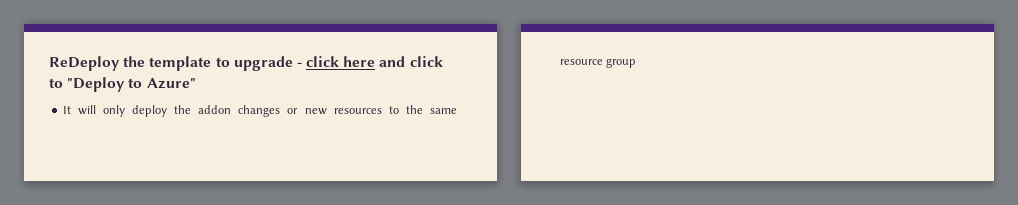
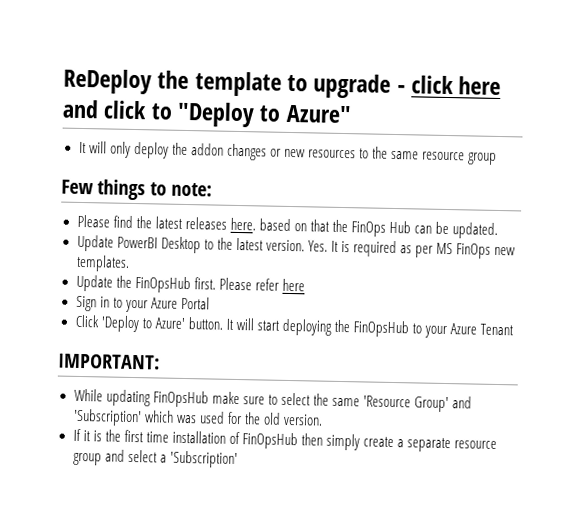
+ Few things to note:
+ Please find the latest releases here. based on that the FinOps Hub can be updated.
+ Update PowerBI Desktop to the latest version. Yes. It is required as per MS FinOps new templates.
+ Update the FinOpsHub first. Please refer here
+ Sign in to your Azure Portal
+ Click 'Deploy to Azure' button. It will start deploying the FinOpsHub to your Azure Tenant
+ IMPORTANT:
+ While updating FinOpsHub make sure to select the same 'Resource Group' and 'Subscription' which was used for the old version.
+ If it is the first time installation of FinOpsHub then simply create a separate resource group and select a 'Subscription'

